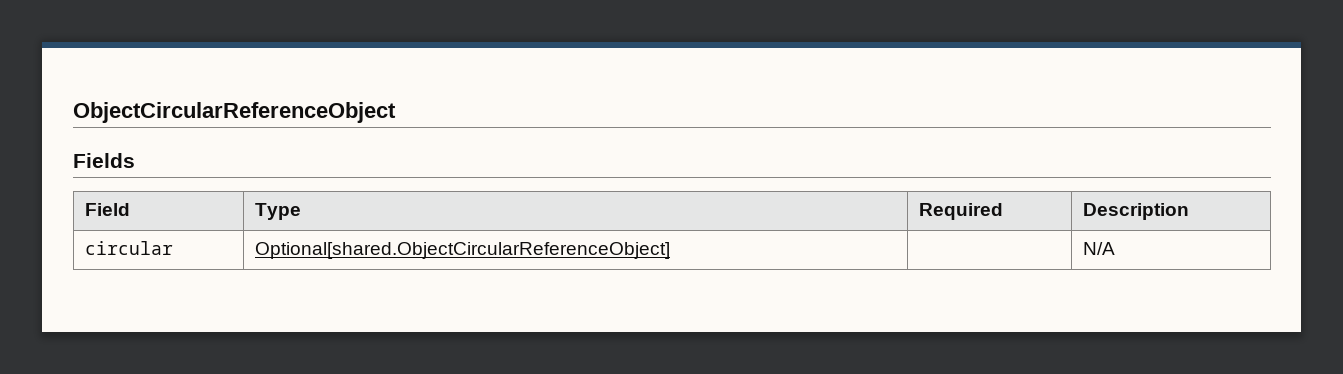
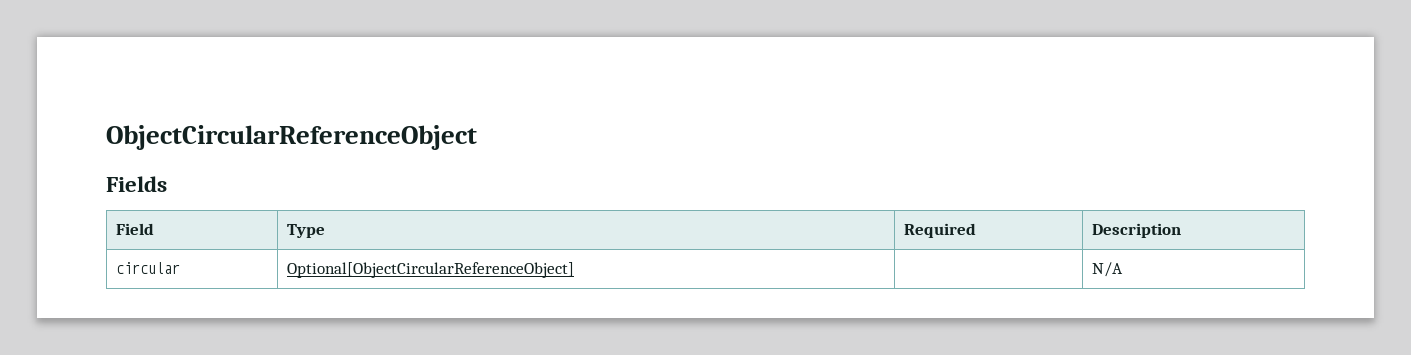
- circular | Optional[shared.ObjectCircularReferenceObject] | | N/A
+ circular | Optional[ObjectCircularReferenceObject] | | N/A

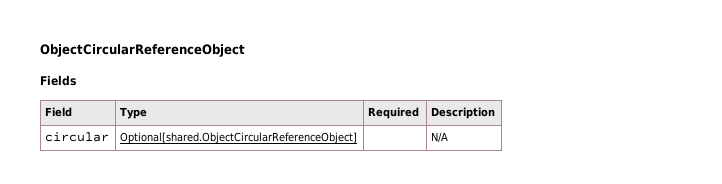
- circular | Optional[ObjectCircularReferenceObject] | | N/A
+ circular | Optional[shared.ObjectCircularReferenceObject] | | N/A

